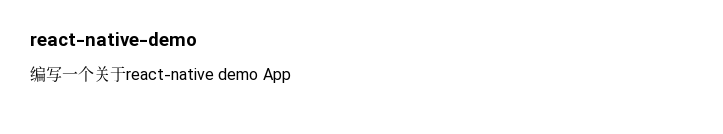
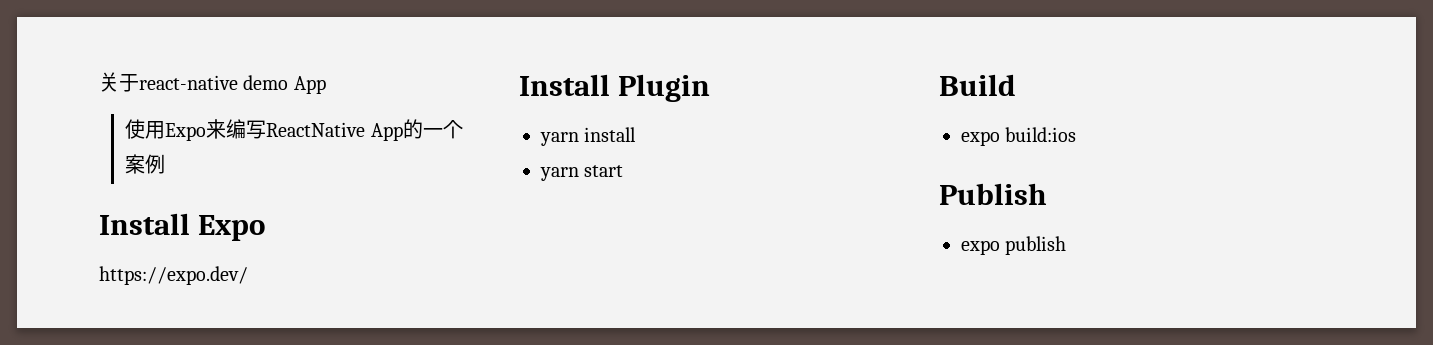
- react-native-demo
- 编写一个关于react-native demo App
+ 关于react-native demo App
+ 使用Expo来编写ReactNative App的一个案例
+ Install Expo
+ https://expo.dev/
+ Install Plugin
+ yarn install
+ yarn start
+ Build
+ expo build:ios
+ Publish
+ expo publish

